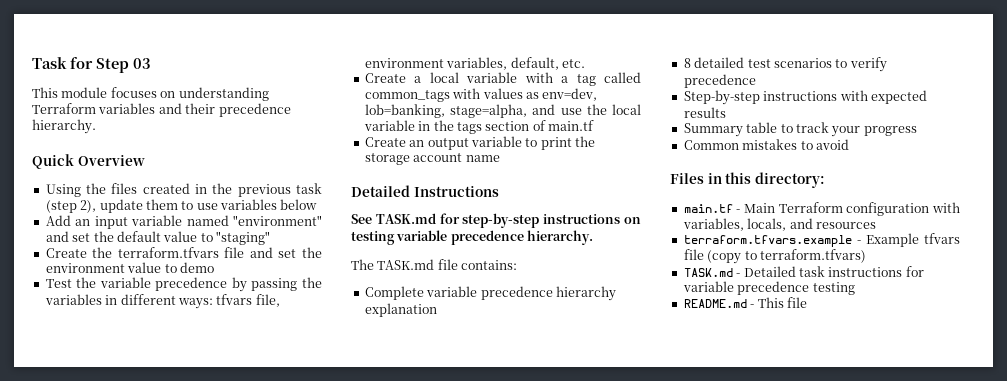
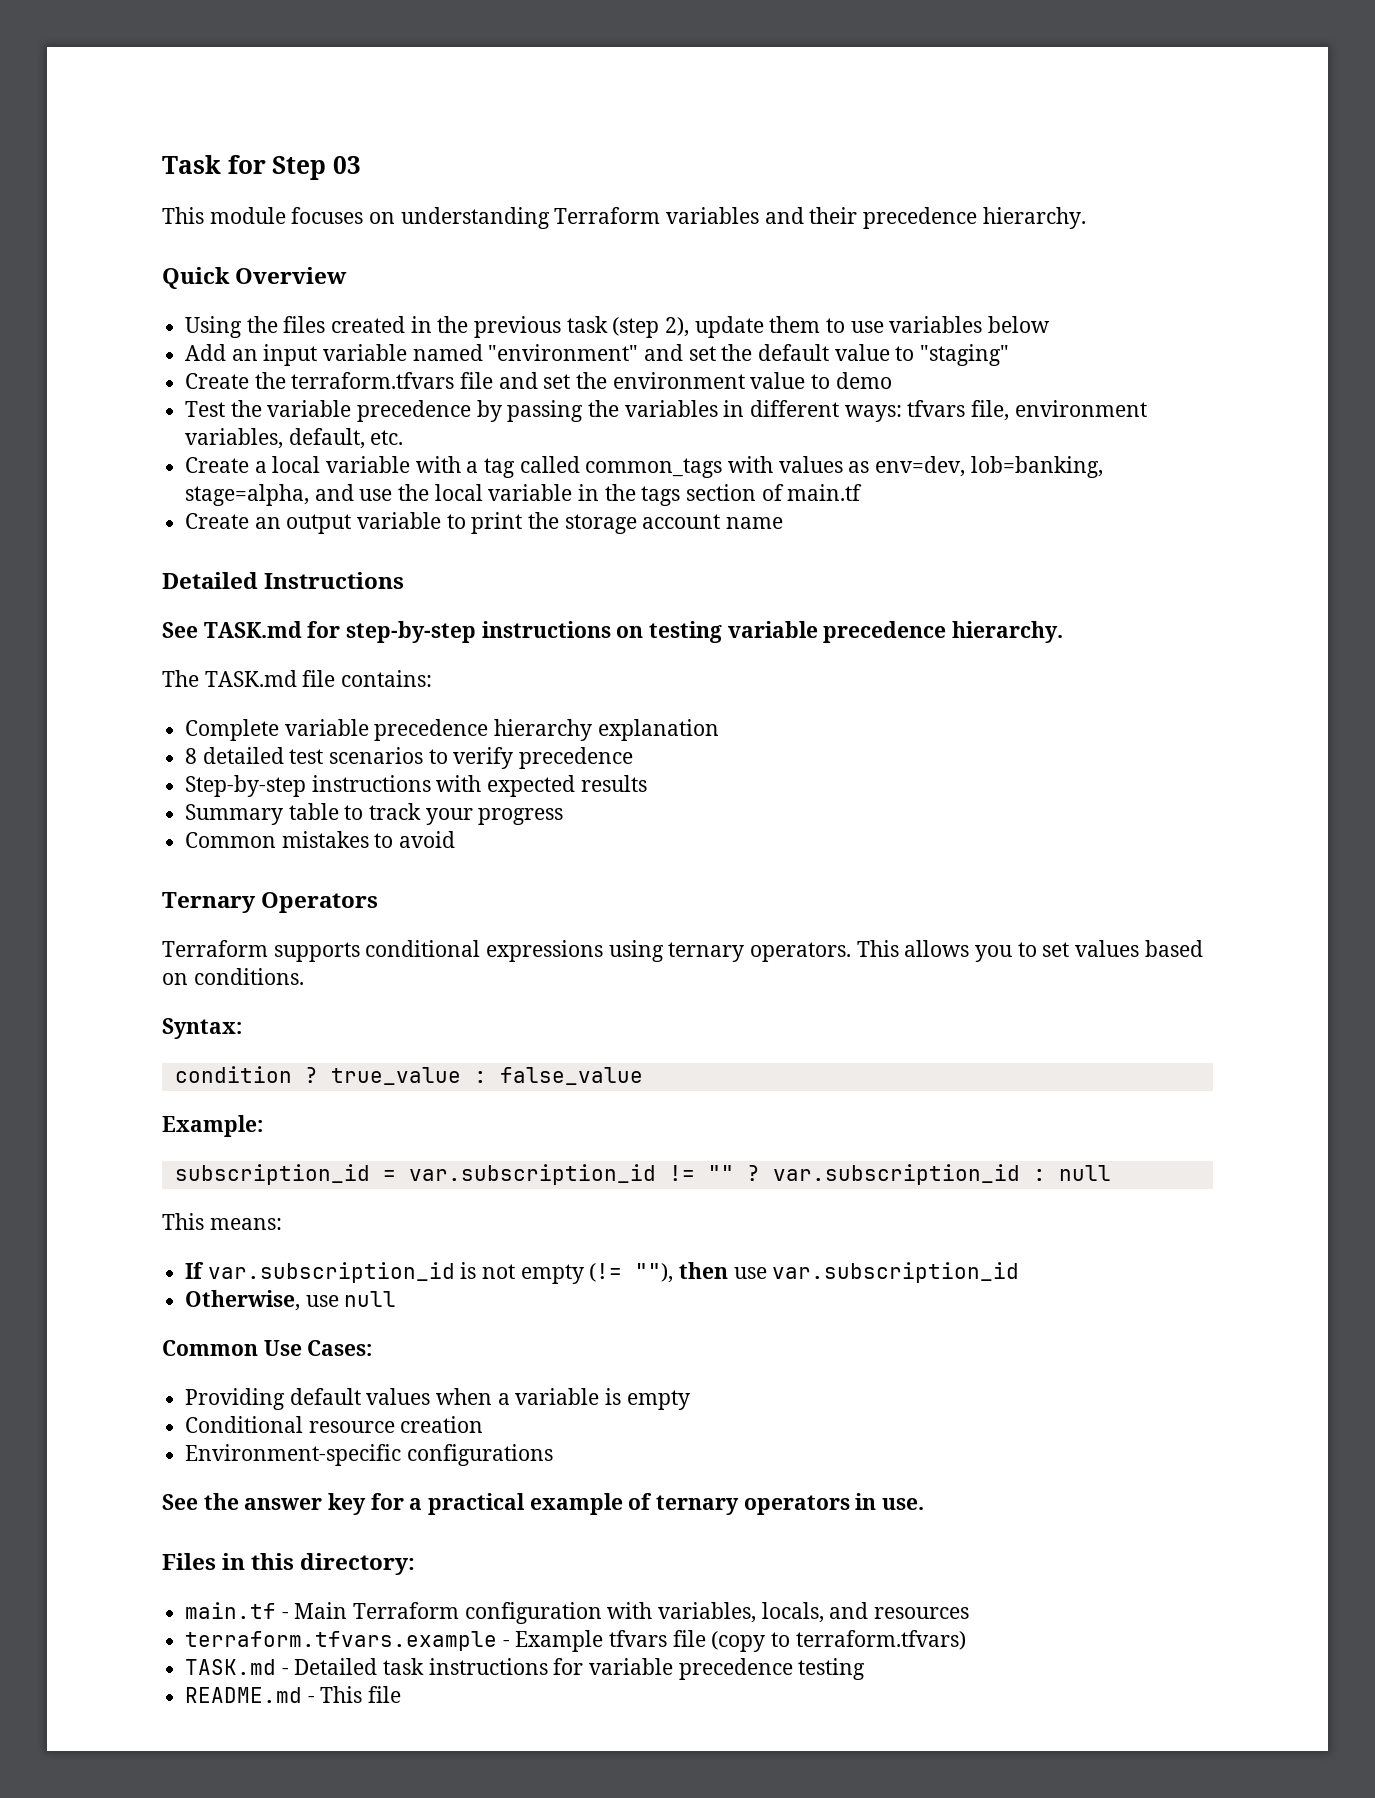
+ Ternary Operators
+ Terraform supports conditional expressions using ternary operators. This allows you to set values based on conditions.
+ Syntax:
+ condition ? true_value : false_value
+ Example:
+ subscription_id = var.subscription_id != "" ? var.subscription_id : null
+ This means:
+ If var.subscription_id is not empty (!= ""), then use var.subscription_id
+ Otherwise, use null
+ Common Use Cases:
+ Providing default values when a variable is empty
+ Conditional resource creation
+ Environment-specific configurations
+ See the answer key for a practical example of ternary operators in use.

